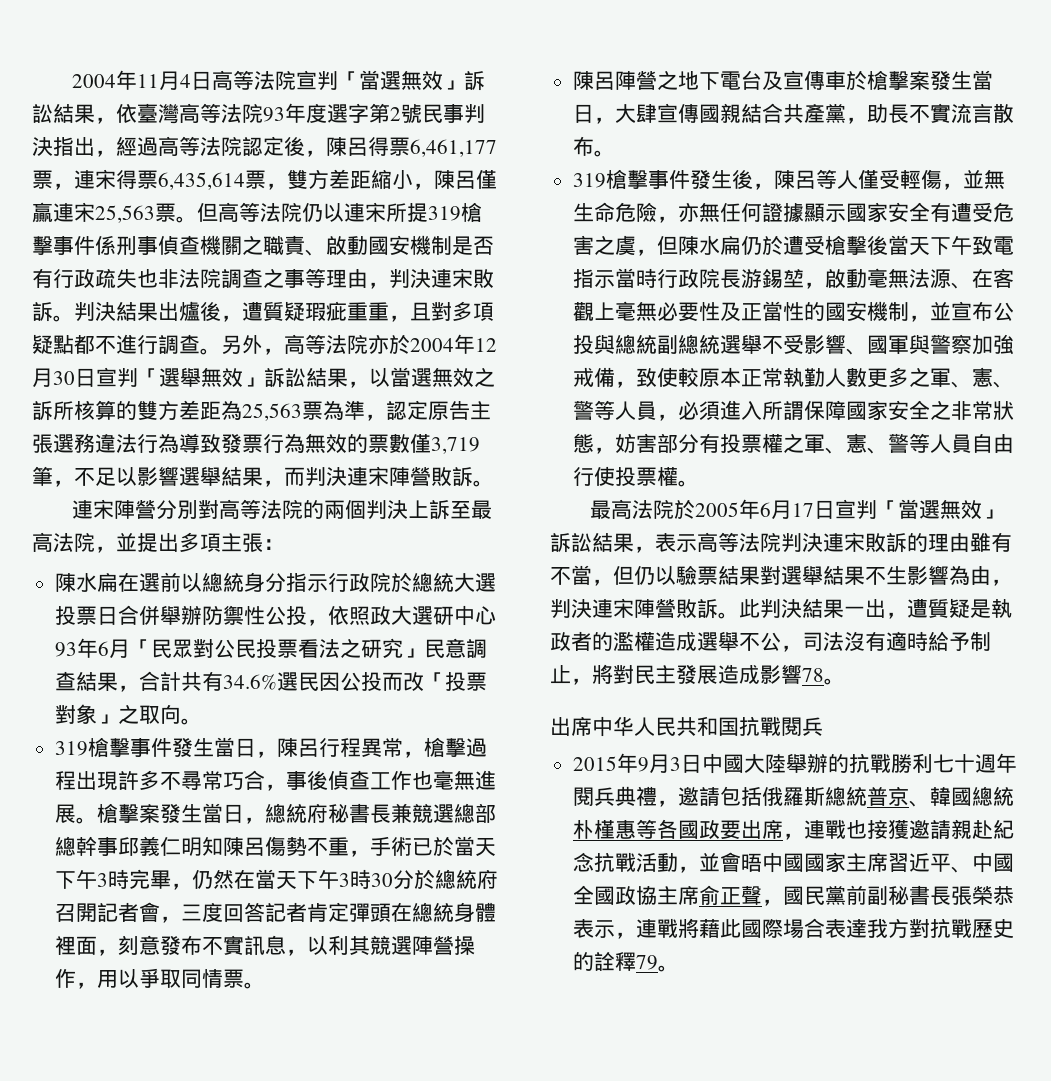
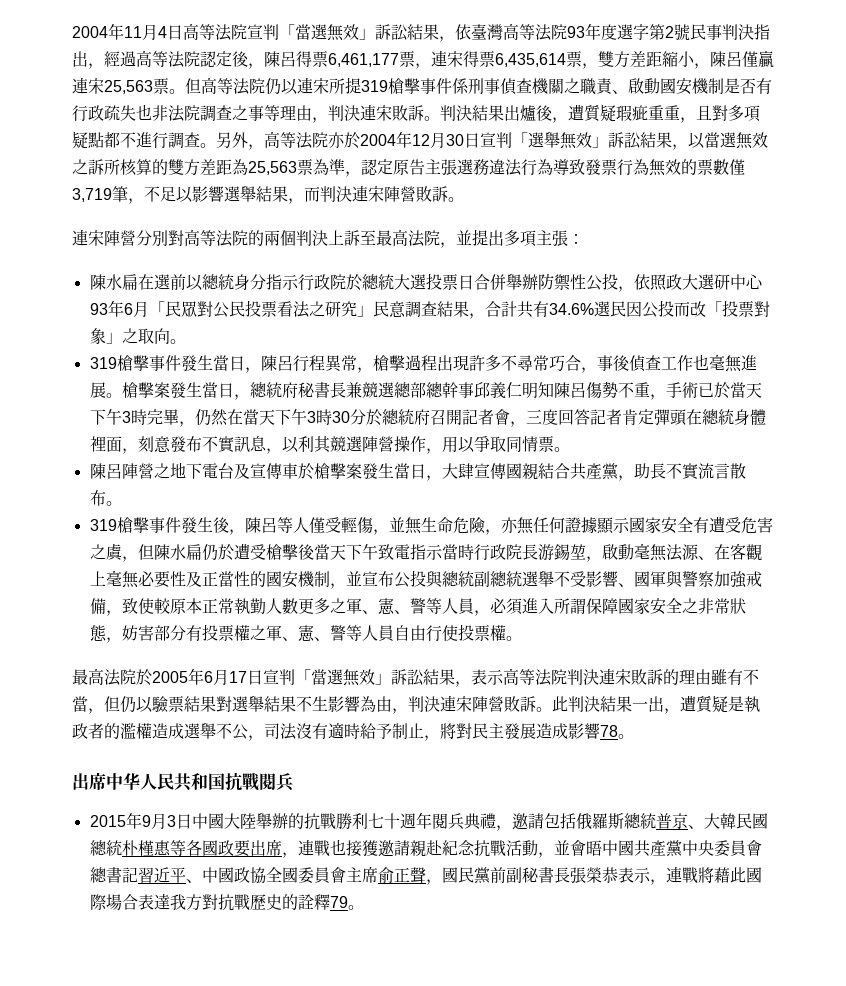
- 2015年9月3日中國大陸舉辦的抗戰勝利七十週年閱兵典禮，邀請包括俄羅斯總統普京、韓國總統朴槿惠等各國政要出席，連戰也接獲邀請親赴紀念抗戰活動，並會晤中國國家主席習近平、中國全國政協主席俞正聲，國民黨前副秘書長張榮恭表示，連戰將藉此國際場合表達我方對抗戰歷史的詮釋79。
+ 2015年9月3日中國大陸舉辦的抗戰勝利七十週年閱兵典禮，邀請包括俄羅斯總統普京、大韓民國總統朴槿惠等各國政要出席，連戰也接獲邀請親赴紀念抗戰活動，並會晤中國共產黨中央委員會總書記習近平、中國政協全國委員會主席俞正聲，國民黨前副秘書長張榮恭表示，連戰將藉此國際場合表達我方對抗戰歷史的詮釋79。

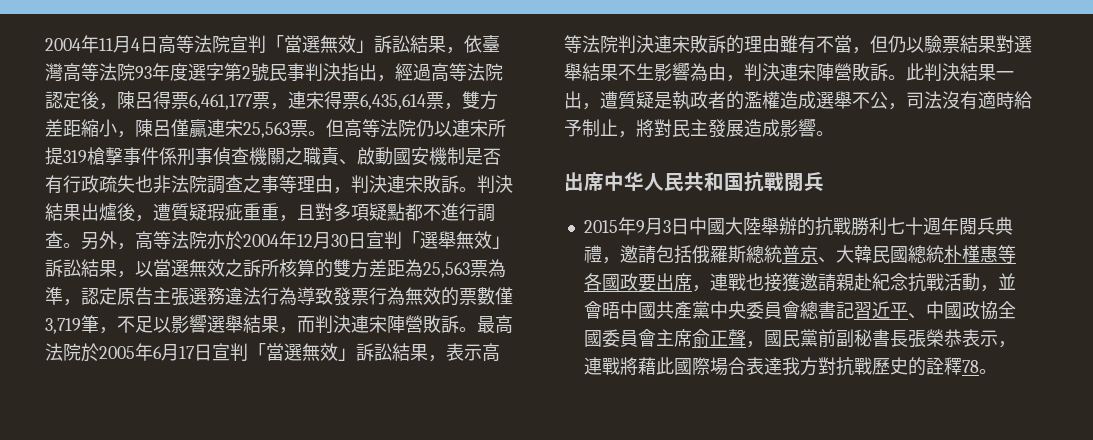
- 另外，高等法院亦於2004年12月30日宣判「選舉無效」訴訟結果，以當選無效之訴所核算的雙方差距為25,563票為準，認定原告主張選務違法行為導致發票行為無效的票數僅3,719筆，不足以影響選舉結果，而判決連宋陣營敗訴。
- 連宋陣營分別對高等法院的兩個判決上訴至最高法院，並提出多項主張：
- 陳水扁在選前以總統身分指示行政院於總統大選投票日合併舉辦防禦性公投，依照政大選研中心93年6月「民眾對公民投票看法之研究」民意調查結果，合計共有34.6%選民因公投而改「投票對象」之取向。
- 319槍擊事件發生當日，陳呂行程異常，槍擊過程出現許多不尋常巧合，事後偵查工作也毫無進展。槍擊案發生當日，總統府秘書長兼競選總部總幹事邱義仁明知陳呂傷勢不重，手術已於當天下午3時完畢，仍然在當天下午3時30分於總統府召開記者會，三度回答記者肯定彈頭在總統身體裡面，刻意發布不實訊息，以利其競選陣營操作，用以爭取同情票。
- 陳呂陣營之地下電台及宣傳車於槍擊案發生當日，大肆宣傳國親結合共產黨，助長不實流言散布。
- 319槍擊事件發生後，陳呂等人僅受輕傷，並無生命危險，亦無任何證據顯示國家安全有遭受危害之虞，但陳水扁仍於遭受槍擊後當天下午致電指示當時行政院長游錫堃，啟動毫無法源、在客觀上毫無必要性及正當性的國安機制，並宣布公投與總統副總統選舉不受影響、國軍與警察加強戒備，致使較原本正常執勤人數更多之軍、憲、警等人員，必須進入所謂保障國家安全之非常狀態，妨害部分有投票權之軍、憲、警等人員自由行使投票權。
- 最高法院於2005年6月17日宣判「當選無效」訴訟結果，表示高等法院判決連宋敗訴的理由雖有不當，但仍以驗票結果對選舉結果不生影響為由，判決連宋陣營敗訴。
+ 另外，高等法院亦於2004年12月30日宣判「選舉無效」訴訟結果，以當選無效之訴所核算的雙方差距為25,563票為準，認定原告主張選務違法行為導致發票行為無效的票數僅3,719筆，不足以影響選舉結果，而判決連宋陣營敗訴。最高法院於2005年6月17日宣判「當選無效」訴訟結果，表示高等法院判決連宋敗訴的理由雖有不當，但仍以驗票結果對選舉結果不生影響為由，判決連宋陣營敗訴。
- 此判決結果一出，遭質疑是執政者的濫權造成選舉不公，司法沒有適時給予制止，將對民主發展造成影響78。
+ 此判決結果一出，遭質疑是執政者的濫權造成選舉不公，司法沒有適時給予制止，將對民主發展造成影響。
- 2015年9月3日中國大陸舉辦的抗戰勝利七十週年閱兵典禮，邀請包括俄羅斯總統普京、大韓民國總統朴槿惠等各國政要出席，連戰也接獲邀請親赴紀念抗戰活動，並會晤中國共產黨中央委員會總書記習近平、中國政協全國委員會主席俞正聲，國民黨前副秘書長張榮恭表示，連戰將藉此國際場合表達我方對抗戰歷史的詮釋79。
+ 2015年9月3日中國大陸舉辦的抗戰勝利七十週年閱兵典禮，邀請包括俄羅斯總統普京、大韓民國總統朴槿惠等各國政要出席，連戰也接獲邀請親赴紀念抗戰活動，並會晤中國共產黨中央委員會總書記習近平、中國政協全國委員會主席俞正聲，國民黨前副秘書長張榮恭表示，連戰將藉此國際場合表達我方對抗戰歷史的詮釋78。

